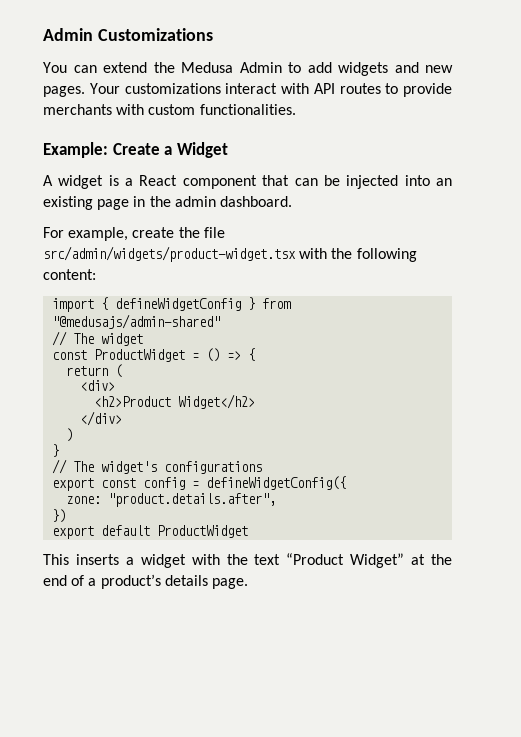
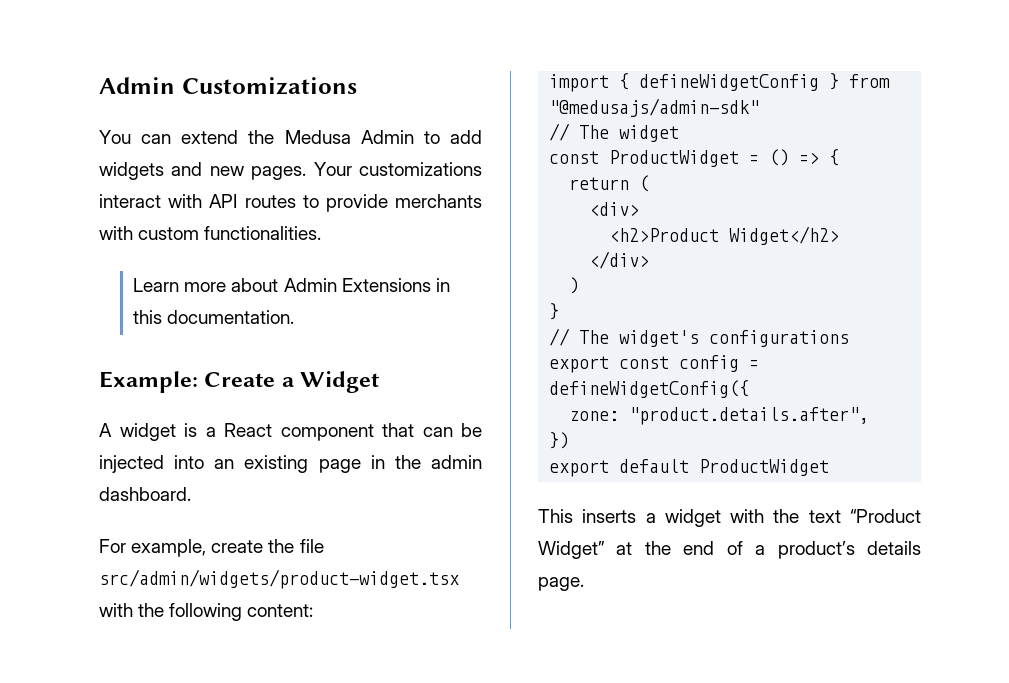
+ Learn more about Admin Extensions in this documentation.
- import { defineWidgetConfig } from "@medusajs/admin-shared"
+ import { defineWidgetConfig } from "@medusajs/admin-sdk"

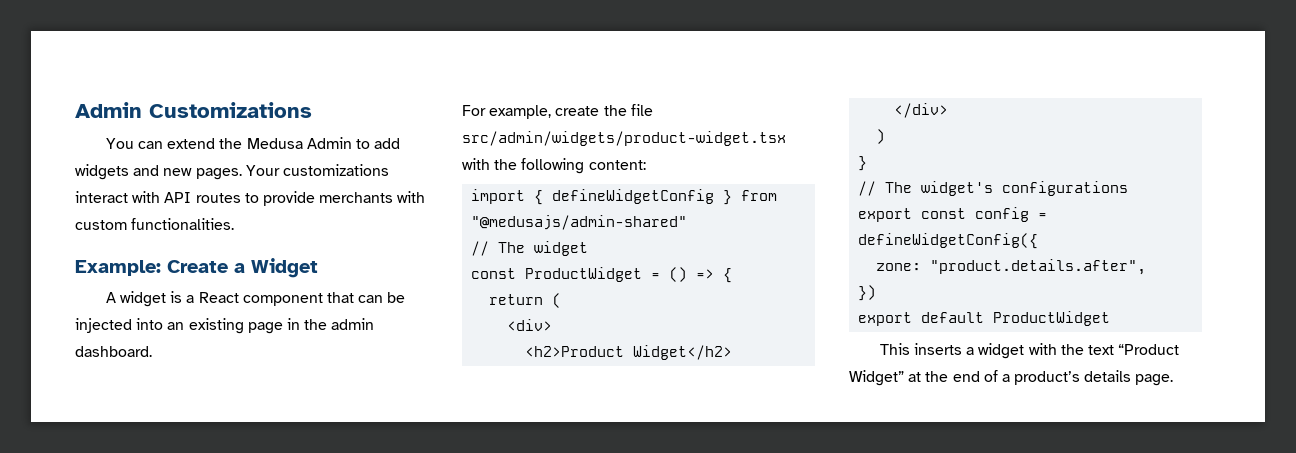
- Learn more about Admin Extensions in this documentation.
- import { defineWidgetConfig } from "@medusajs/admin-sdk"
+ import { defineWidgetConfig } from "@medusajs/admin-shared"

